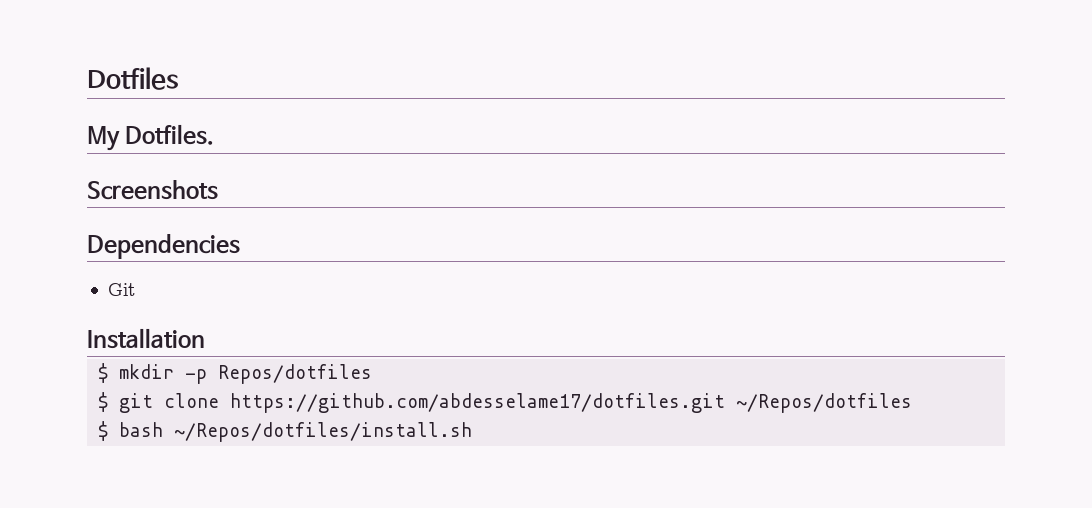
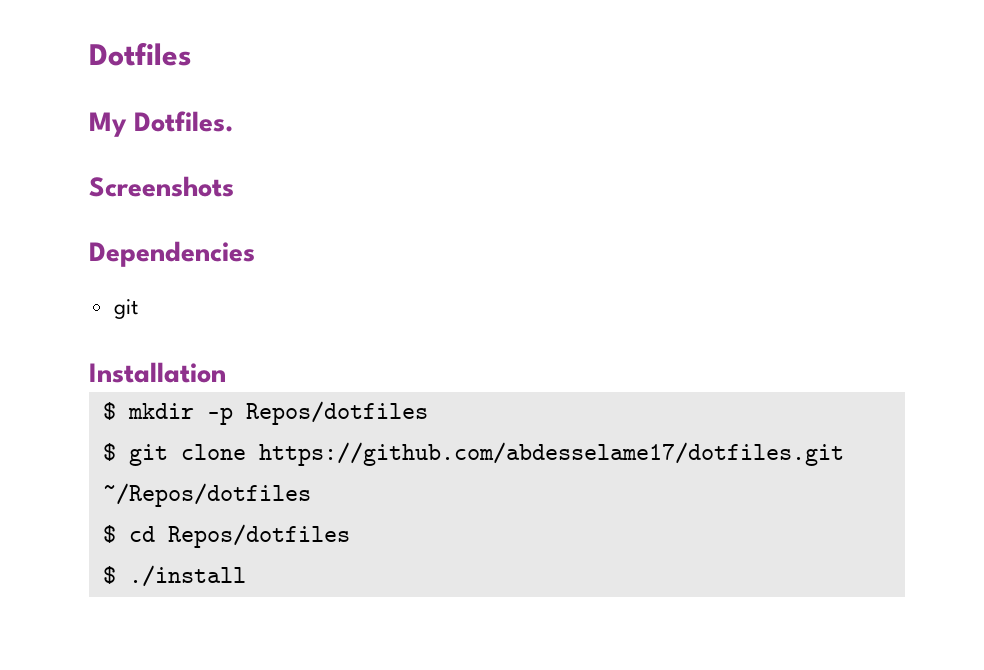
  Dependencies
- Git
+ git
- $ bash ~/Repos/dotfiles/install.sh
+ $ cd Repos/dotfiles
+ $ ./install

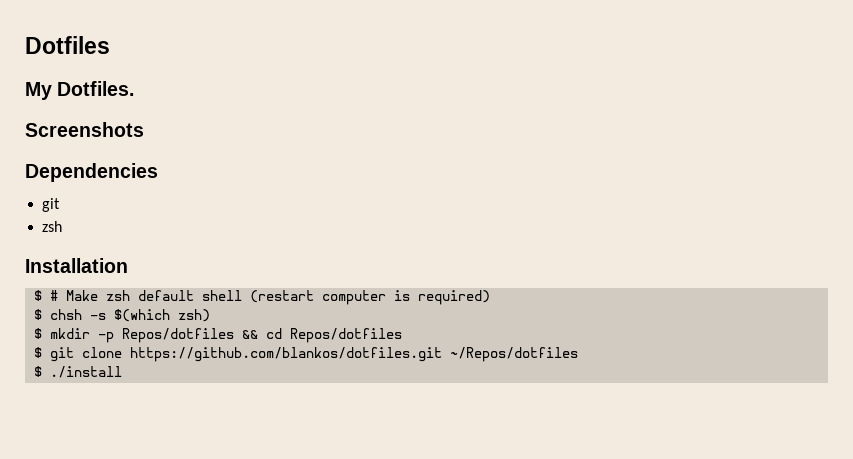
  Dependencies
  git
+ zsh
+ $ # Make zsh default shell (restart computer is required)
+ $ chsh -s $(which zsh)
- $ mkdir -p Repos/dotfiles
+ $ mkdir -p Repos/dotfiles && cd Repos/dotfiles
- $ git clone https://github.com/abdesselame17/dotfiles.git ~/Repos/dotfiles
+ $ git clone https://github.com/blankos/dotfiles.git ~/Repos/dotfiles
- $ cd Repos/dotfiles

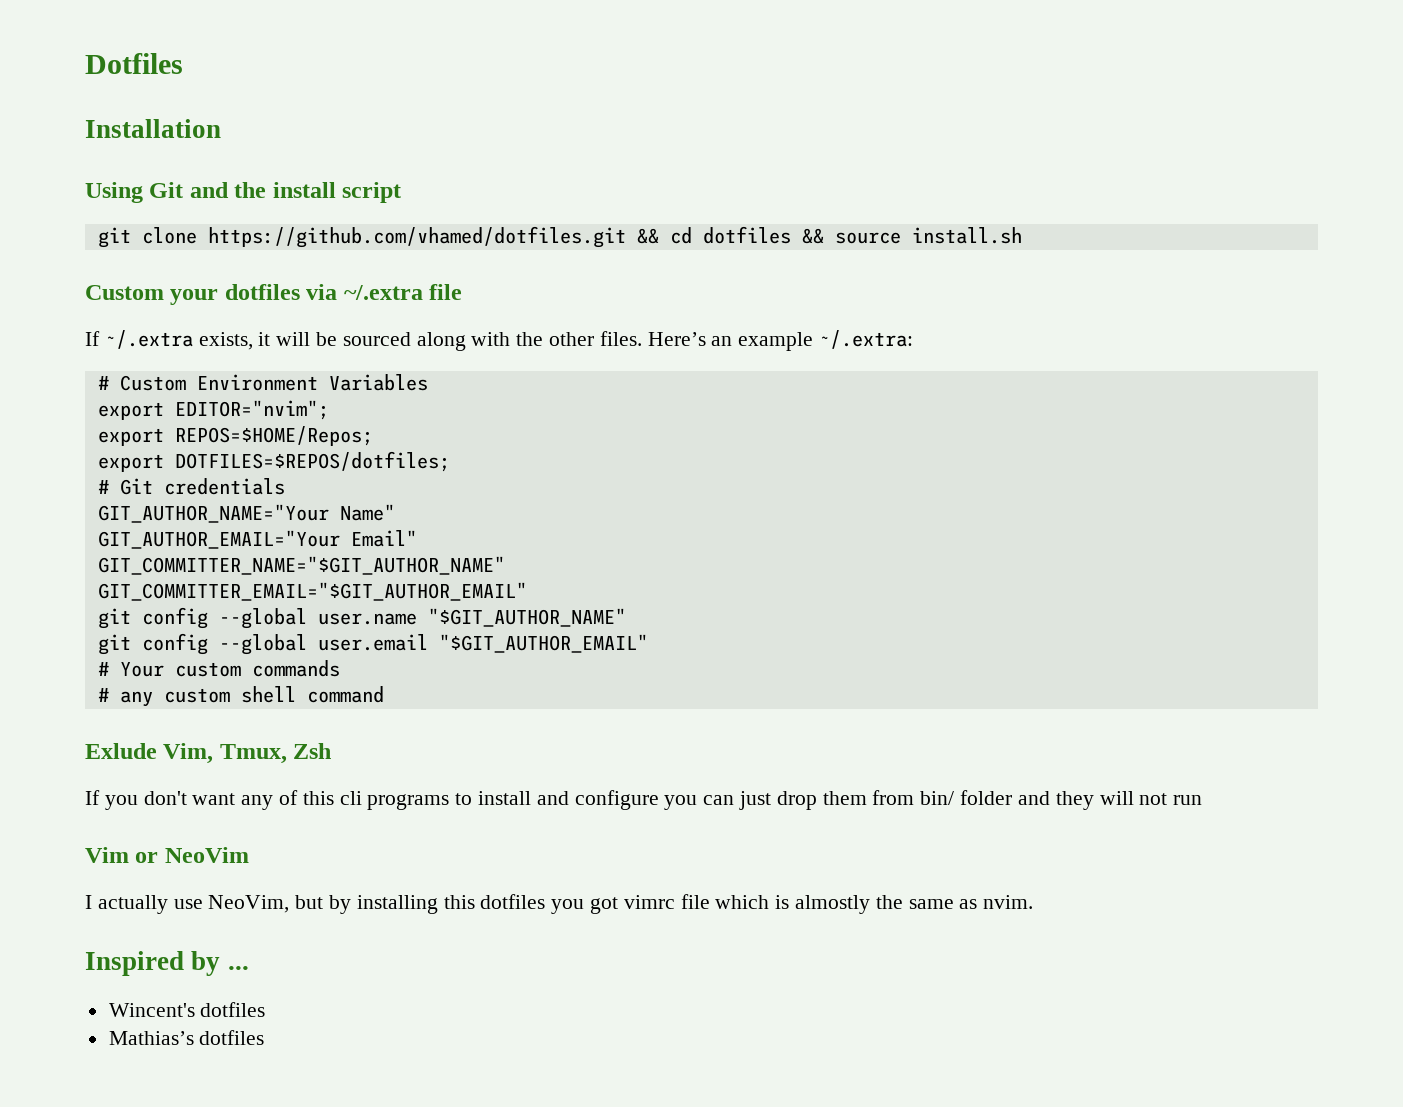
- My Dotfiles.
- Screenshots
- Dependencies
- git
- zsh
  Installation
- $ # Make zsh default shell (restart computer is required)
- $ chsh -s $(which zsh)
- $ mkdir -p Repos/dotfiles && cd Repos/dotfiles
- $ git clone https://github.com/blankos/dotfiles.git ~/Repos/dotfiles
- $ ./install
+ Using Git and the install script
+ git clone https://github.com/vhamed/dotfiles.git && cd dotfiles && source install.sh
+ Custom your dotfiles via ~/.extra file
+ If ~/.extra exists, it will be sourced along with the other files. Here’s an example ~/.extra:
+ # Custom Environment Variables
+ export EDITOR="nvim";
+ export REPOS=$HOME/Repos;
+ export DOTFILES=$REPOS/dotfiles;
+ # Git credentials
+ GIT_AUTHOR_NAME="Your Name"
+ GIT_AUTHOR_EMAIL="Your Email"
+ GIT_COMMITTER_NAME="$GIT_AUTHOR_NAME"
+ GIT_COMMITTER_EMAIL="$GIT_AUTHOR_EMAIL"
+ git config --global user.name "$GIT_AUTHOR_NAME"
+ git config --global user.email "$GIT_AUTHOR_EMAIL"
+ # Your custom commands
+ # any custom shell command
+ Exlude Vim, Tmux, Zsh
+ If you don't want any of this cli programs to install and configure you can just drop them from bin/ folder and they will not run
+ Vim or NeoVim
+ I actually use NeoVim, but by installing this dotfiles you got vimrc file which is almostly the same as nvim.
+ Inspired by ...
+ Wincent's dotfiles
+ Mathias’s dotfiles

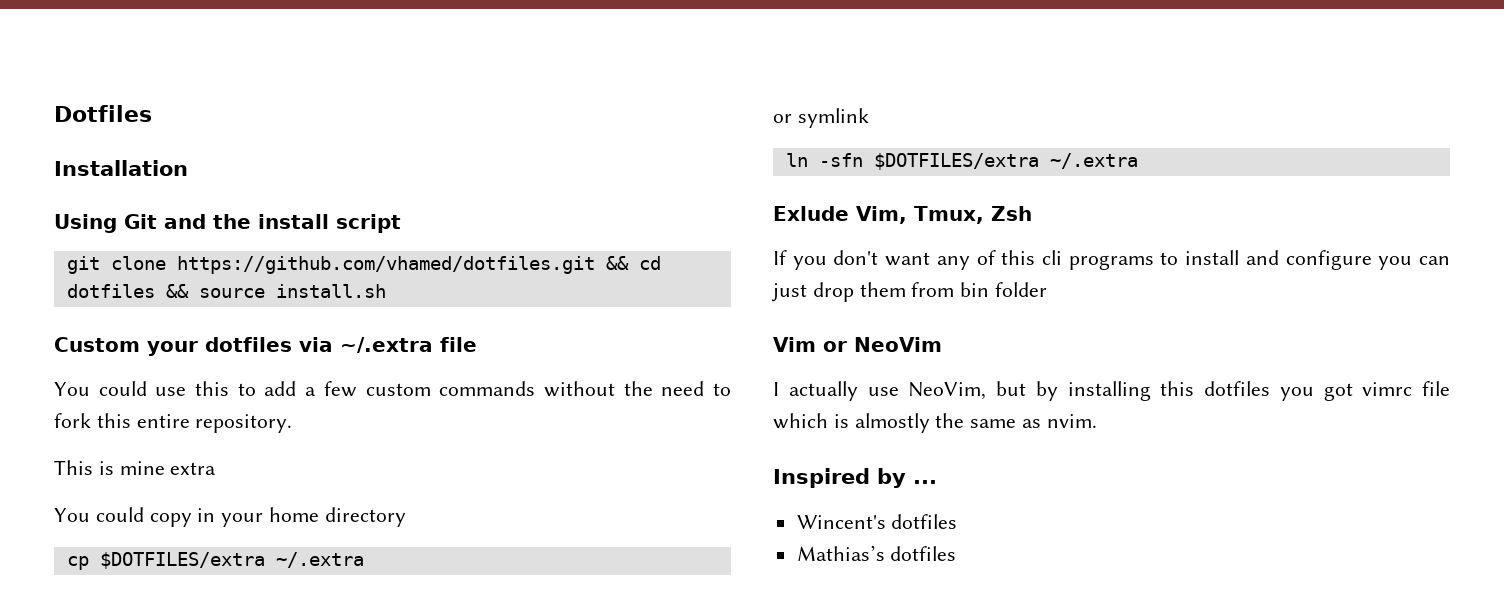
- If ~/.extra exists, it will be sourced along with the other files. Here’s an example ~/.extra:
- # Custom Environment Variables
- export EDITOR="nvim";
- export REPOS=$HOME/Repos;
- export DOTFILES=$REPOS/dotfiles;
- # Git credentials
- GIT_AUTHOR_NAME="Your Name"
- GIT_AUTHOR_EMAIL="Your Email"
- GIT_COMMITTER_NAME="$GIT_AUTHOR_NAME"
- GIT_COMMITTER_EMAIL="$GIT_AUTHOR_EMAIL"
- git config --global user.name "$GIT_AUTHOR_NAME"
- git config --global user.email "$GIT_AUTHOR_EMAIL"
- # Your custom commands
- # any custom shell command
+ You could use this to add a few custom commands without the need to fork this entire repository.
+ This is mine extra
+ You could copy in your home directory
+ cp $DOTFILES/extra ~/.extra
+ or symlink
+ ln -sfn $DOTFILES/extra ~/.extra
- If you don't want any of this cli programs to install and configure you can just drop them from bin/ folder and they will not run
+ If you don't want any of this cli programs to install and configure you can just drop them from bin folder

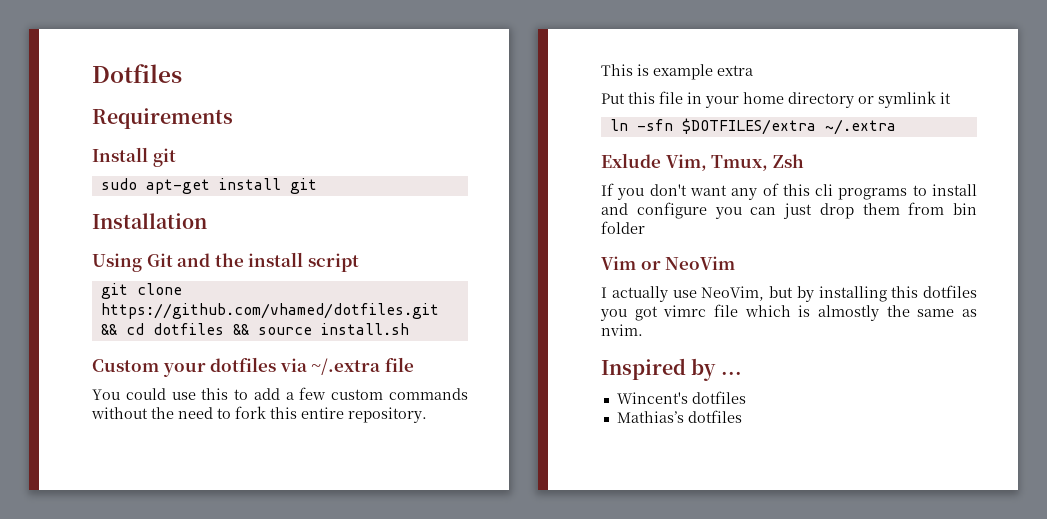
+ Requirements
+ Install git
+ sudo apt-get install git
- This is mine extra
+ This is example extra
- You could copy in your home directory
- cp $DOTFILES/extra ~/.extra
- or symlink
+ Put this file in your home directory or symlink it

